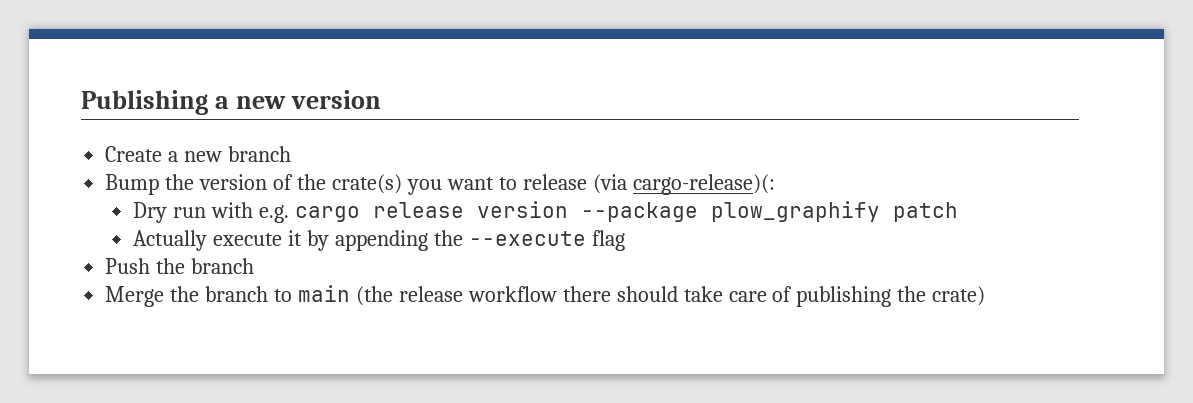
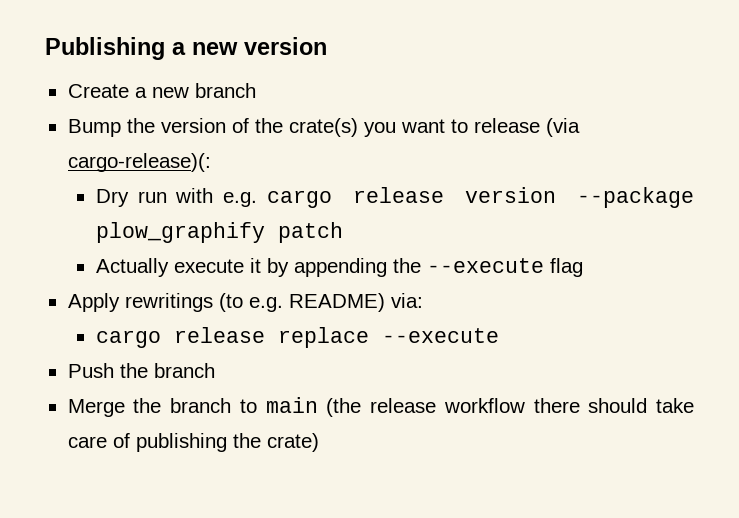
+ Apply rewritings (to e.g. README) via:
+ cargo release replace --execute

